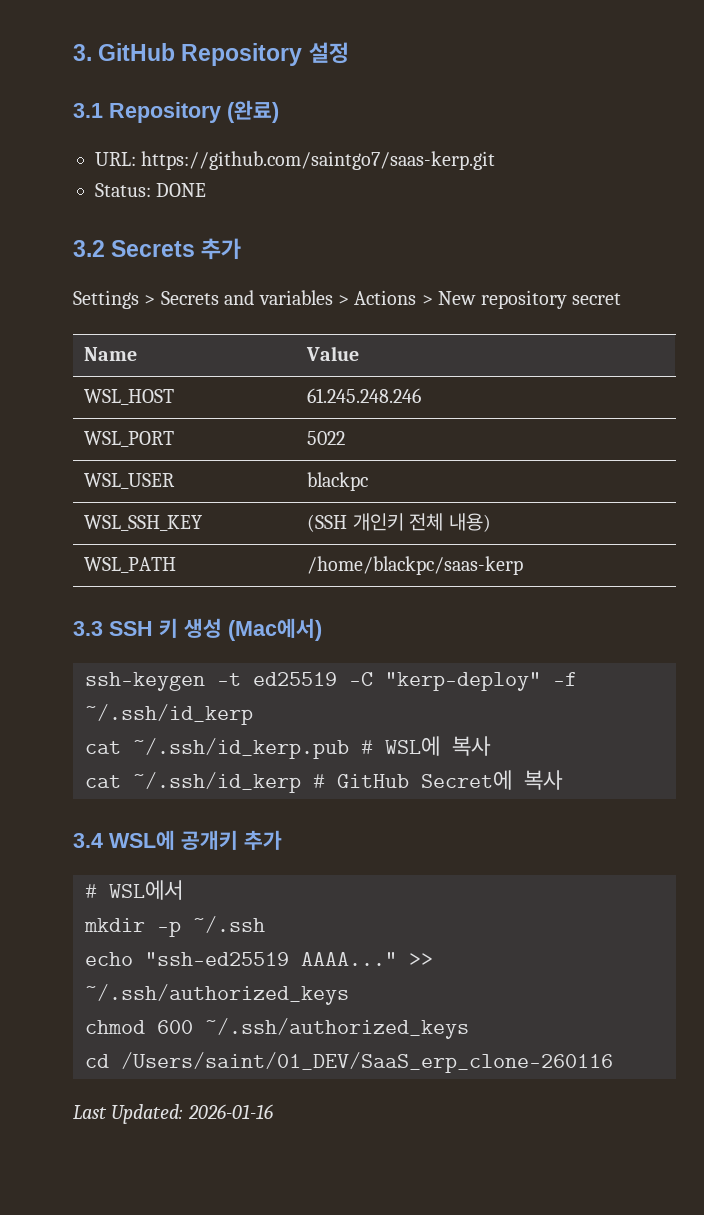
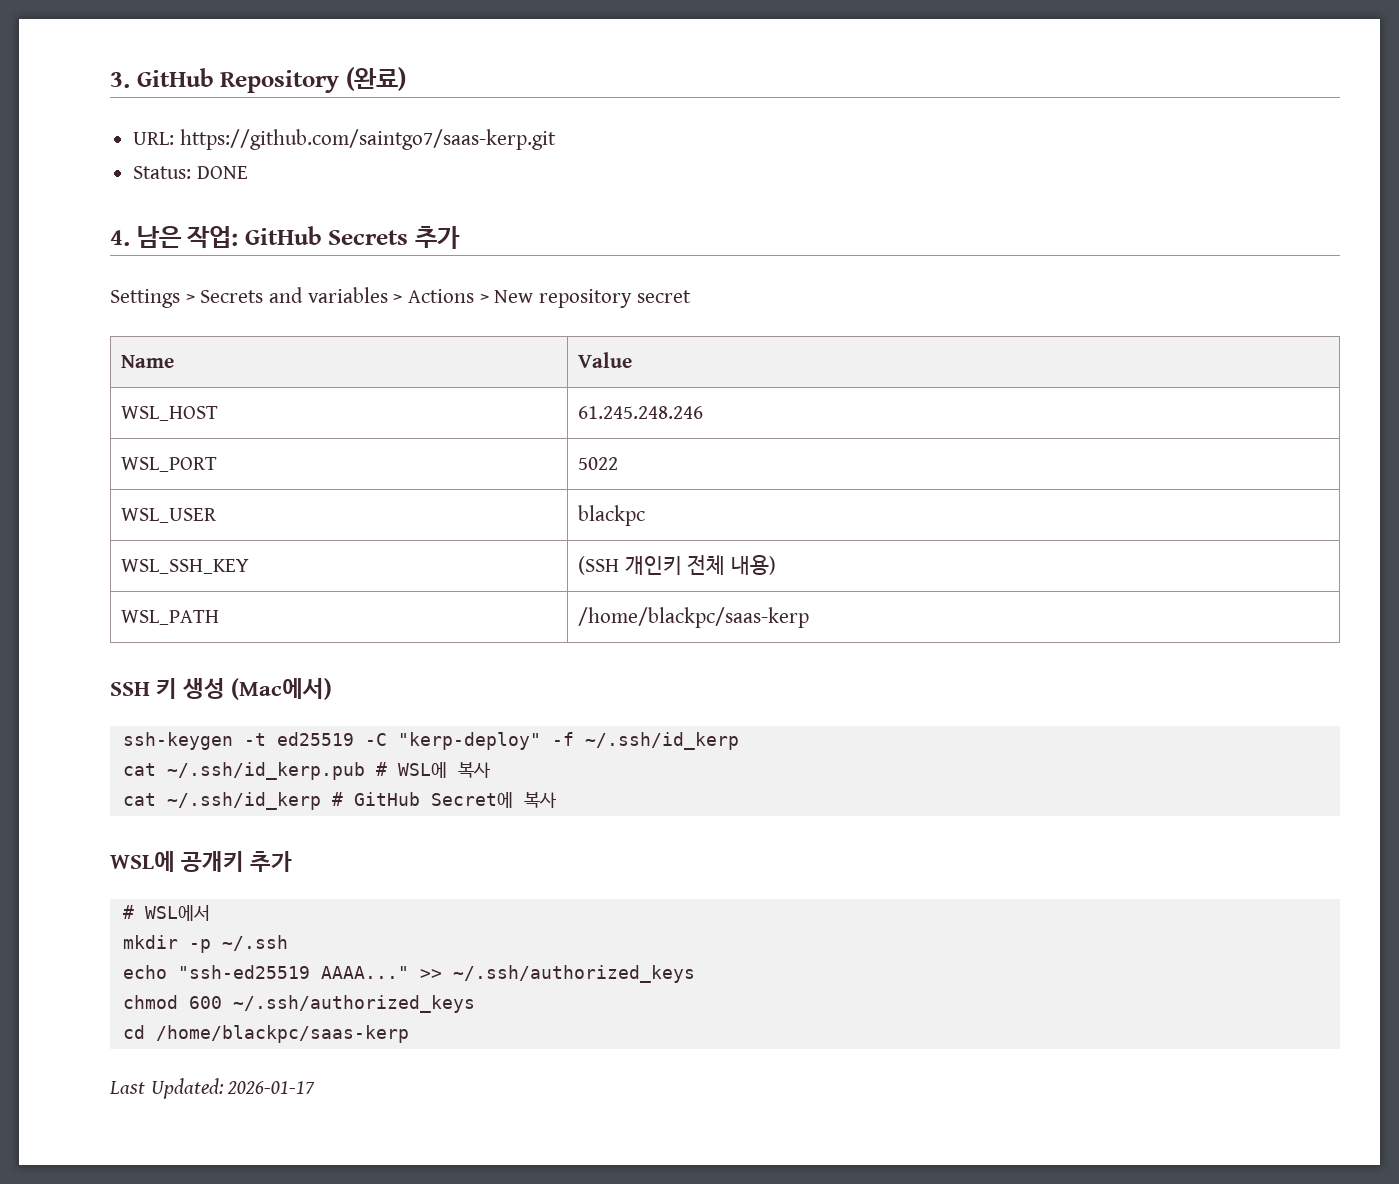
- 3. GitHub Repository 설정
- 3.1 Repository (완료)
+ 3. GitHub Repository (완료)
- 3.2 Secrets 추가
+ 4. 남은 작업: GitHub Secrets 추가
- 3.3 SSH 키 생성 (Mac에서)
+ SSH 키 생성 (Mac에서)
- 3.4 WSL에 공개키 추가
+ WSL에 공개키 추가
- cd /Users/saint/01_DEV/SaaS_erp_clone-260116
+ cd /home/blackpc/saas-kerp
- Last Updated: 2026-01-16
+ Last Updated: 2026-01-17

